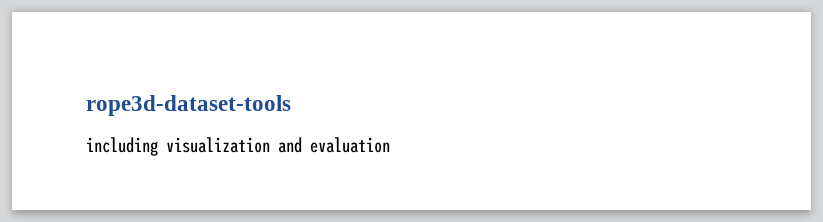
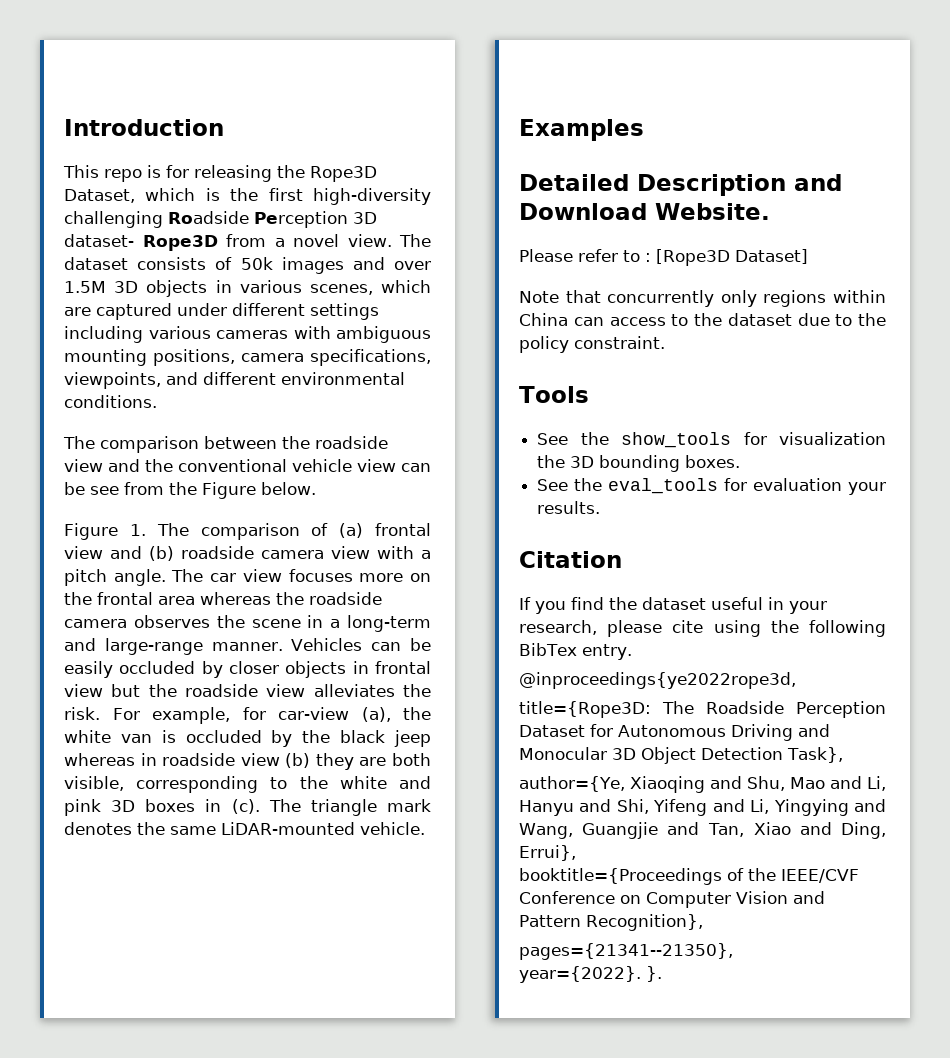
- rope3d-dataset-tools
- including visualization and evaluation
+ Introduction
+ This repo is for releasing the Rope3D Dataset, which is the first high-diversity challenging Roadside Perception 3D dataset- Rope3D from a novel view. The dataset consists of 50k images and over 1.5M 3D objects in various scenes, which are captured under different settings including various cameras with ambiguous mounting positions, camera specifications, viewpoints, and different environmental conditions.
+ The comparison between the roadside view and the conventional vehicle view can be see from the Figure below.
+ Figure 1. The comparison of (a) frontal view and (b) roadside camera view with a pitch angle. The car view focuses more on the frontal area whereas the roadside camera observes the scene in a long-term and large-range manner. Vehicles can be easily occluded by closer objects in frontal view but the roadside view alleviates the risk. For example, for car-view (a), the white van is occluded by the black jeep whereas in roadside view (b) they are both visible, corresponding to the white and pink 3D boxes in (c). The triangle mark denotes the same LiDAR-mounted vehicle.
+ Examples
+ Detailed Description and Download Website.
+ Please refer to : [Rope3D Dataset]
+ Note that concurrently only regions within China can access to the dataset due to the policy constraint.
+ Tools
+ See the show_tools for visualization the 3D bounding boxes.
+ See the eval_tools for evaluation your results.
+ Citation
+ If you find the dataset useful in your research, please cite using the following BibTex entry.
+ @inproceedings{ye2022rope3d,
+ title={Rope3D: The Roadside Perception Dataset for Autonomous Driving and Monocular 3D Object Detection Task},
+ author={Ye, Xiaoqing and Shu, Mao and Li, Hanyu and Shi, Yifeng and Li, Yingying and Wang, Guangjie and Tan, Xiao and Ding, Errui},
+ booktitle={Proceedings of the IEEE/CVF Conference on Computer Vision and Pattern Recognition},
+ pages={21341--21350},
+ year={2022}. }.

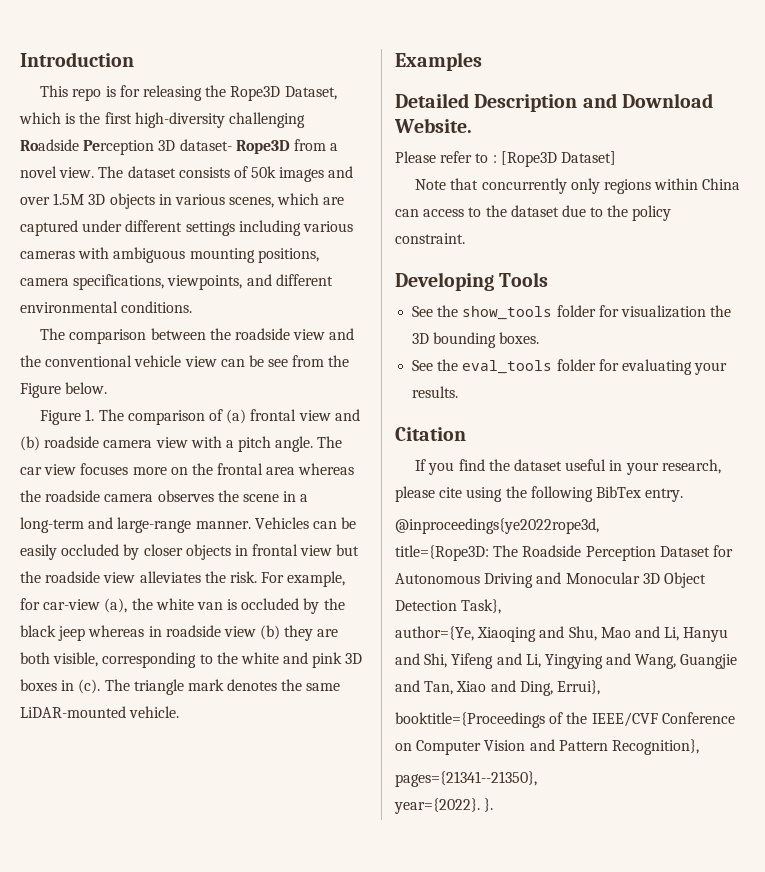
- Tools
+ Developing Tools
- See the show_tools for visualization the 3D bounding boxes.
+ See the show_tools folder for visualization the 3D bounding boxes.
- See the eval_tools for evaluation your results.
+ See the eval_tools folder for evaluating your results.

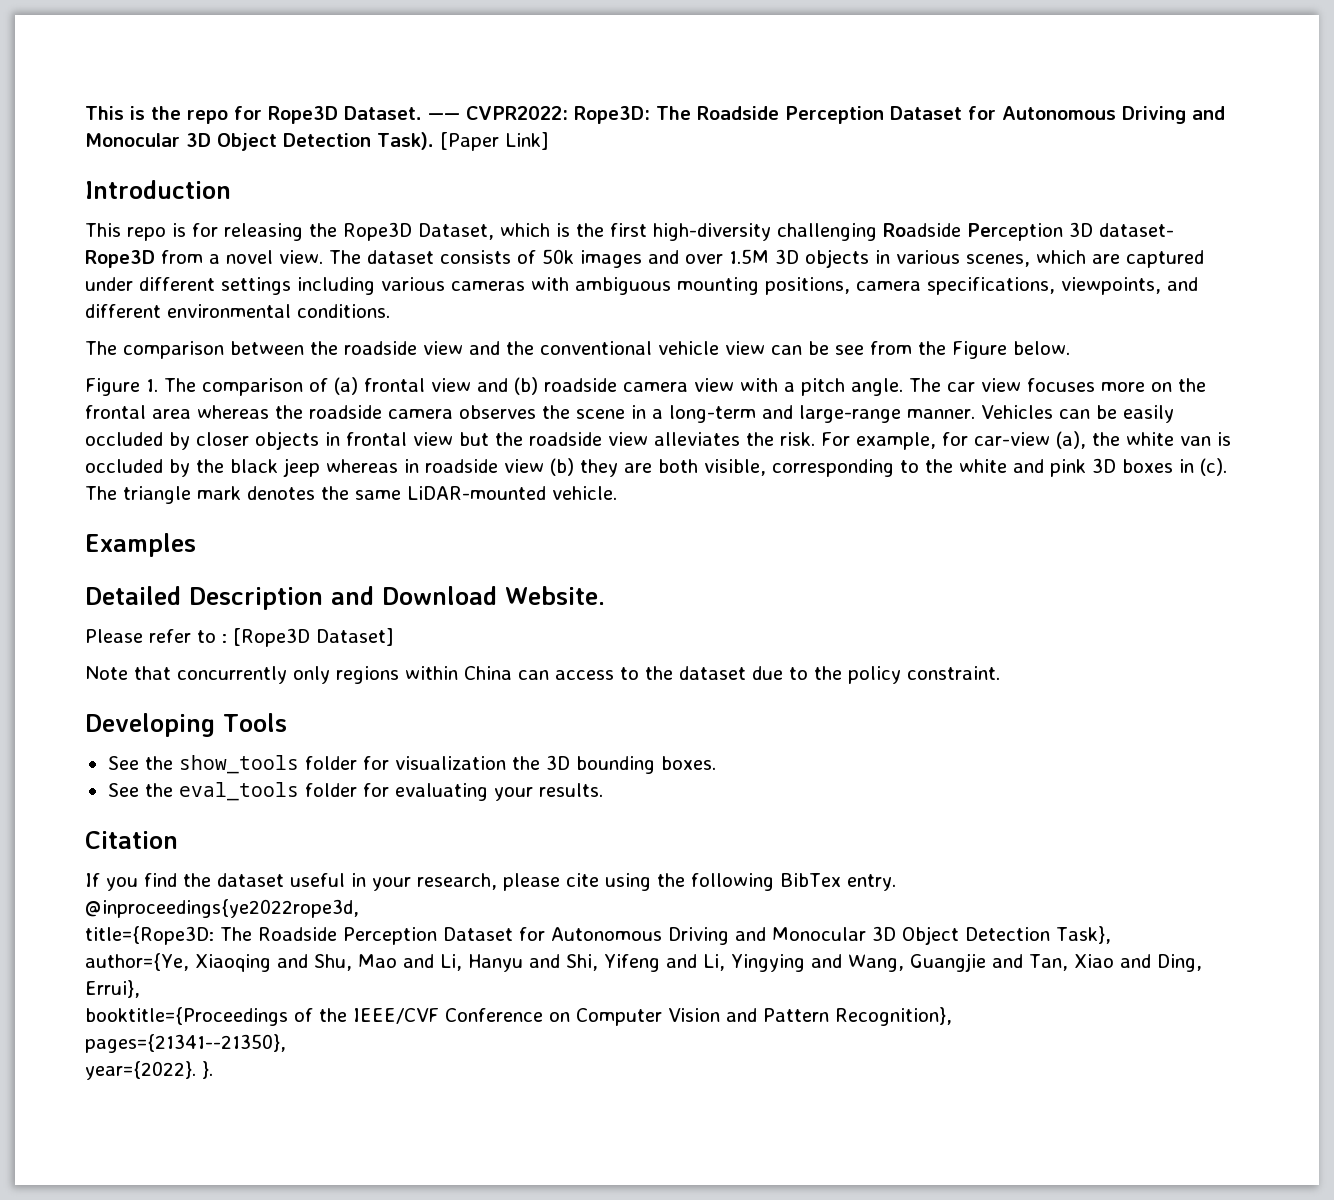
+ This is the repo for Rope3D Dataset. —— CVPR2022: Rope3D: The Roadside Perception Dataset for Autonomous Driving and Monocular 3D Object Detection Task). [Paper Link]

